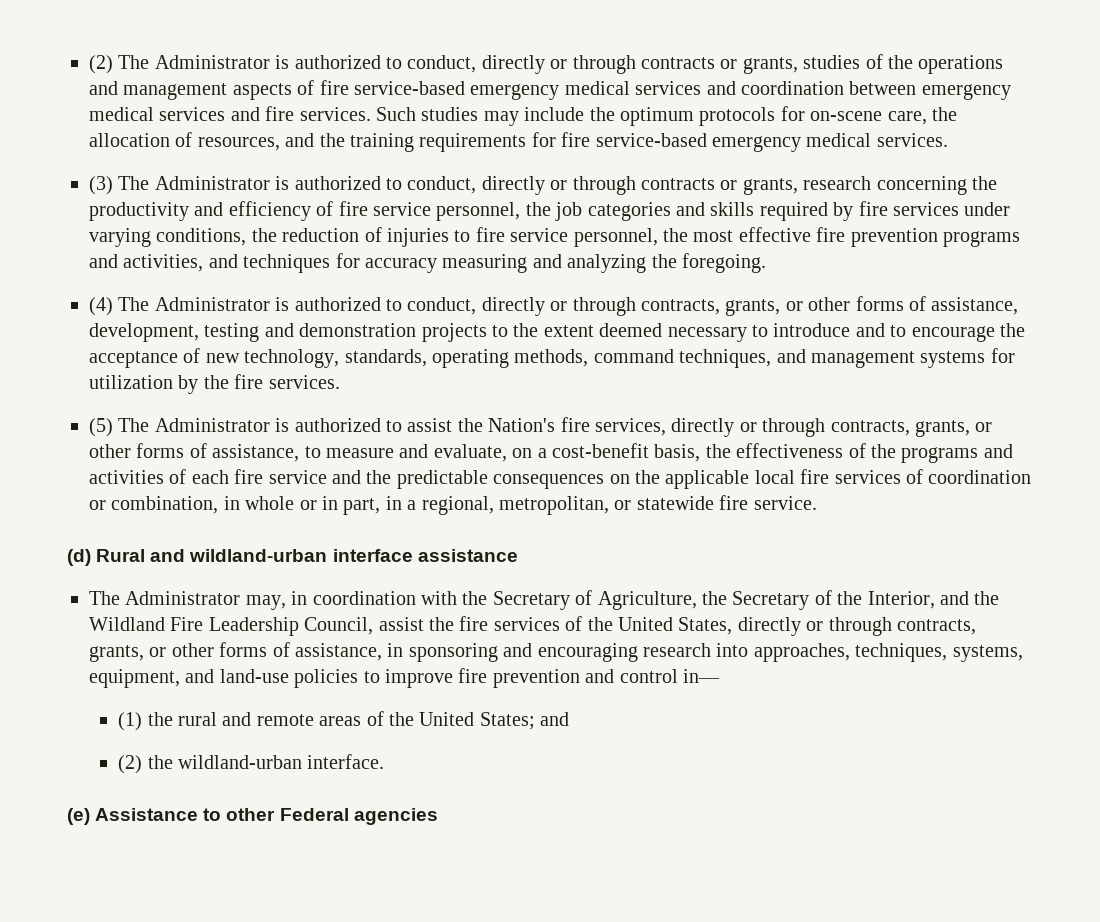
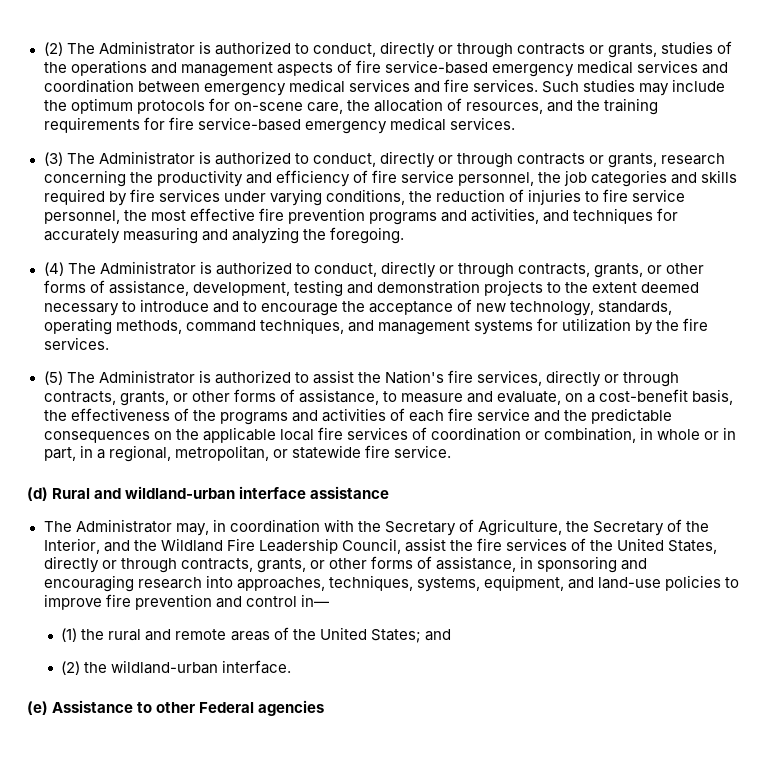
- (3) The Administrator is authorized to conduct, directly or through contracts or grants, research concerning the productivity and efficiency of fire service personnel, the job categories and skills required by fire services under varying conditions, the reduction of injuries to fire service personnel, the most effective fire prevention programs and activities, and techniques for accuracy measuring and analyzing the foregoing.
+ (3) The Administrator is authorized to conduct, directly or through contracts or grants, research concerning the productivity and efficiency of fire service personnel, the job categories and skills required by fire services under varying conditions, the reduction of injuries to fire service personnel, the most effective fire prevention programs and activities, and techniques for accurately measuring and analyzing the foregoing.

